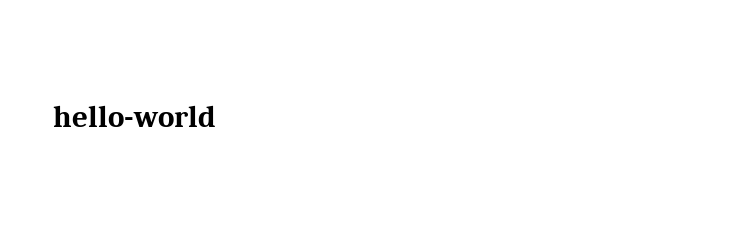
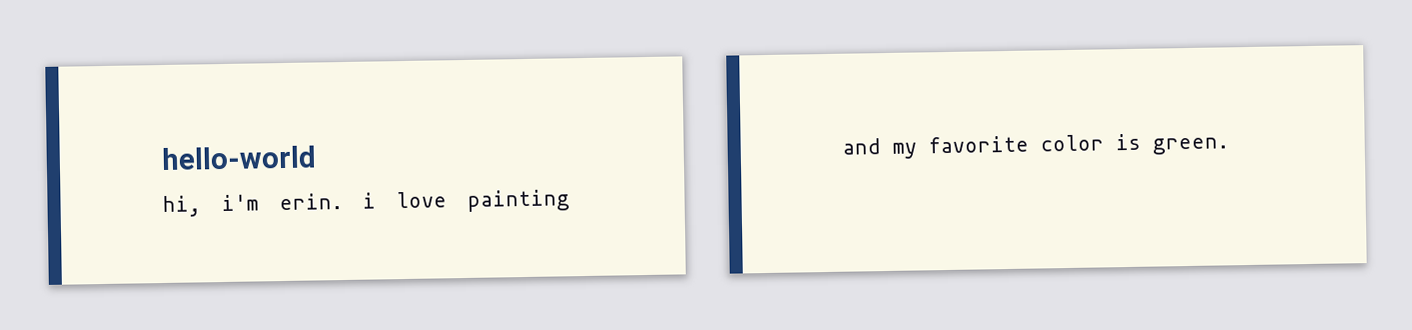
+ hi, i'm erin. i love painting and my favorite color is green.

